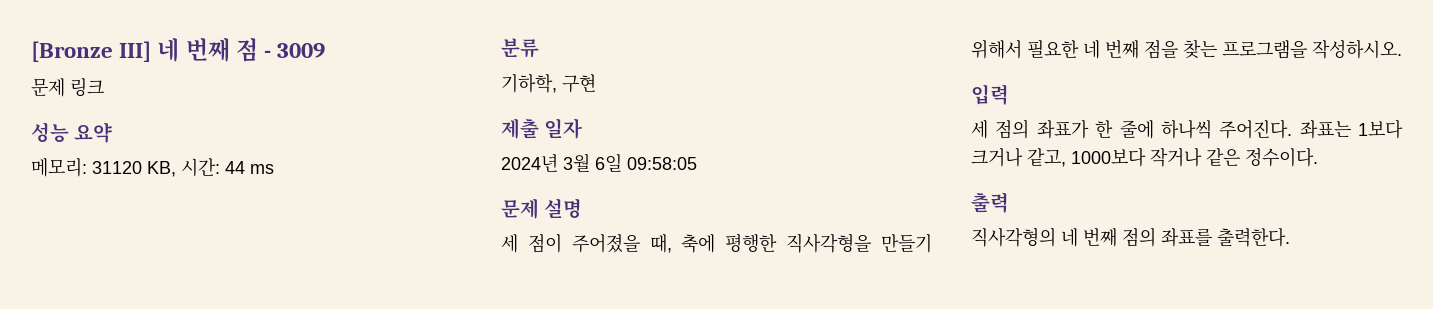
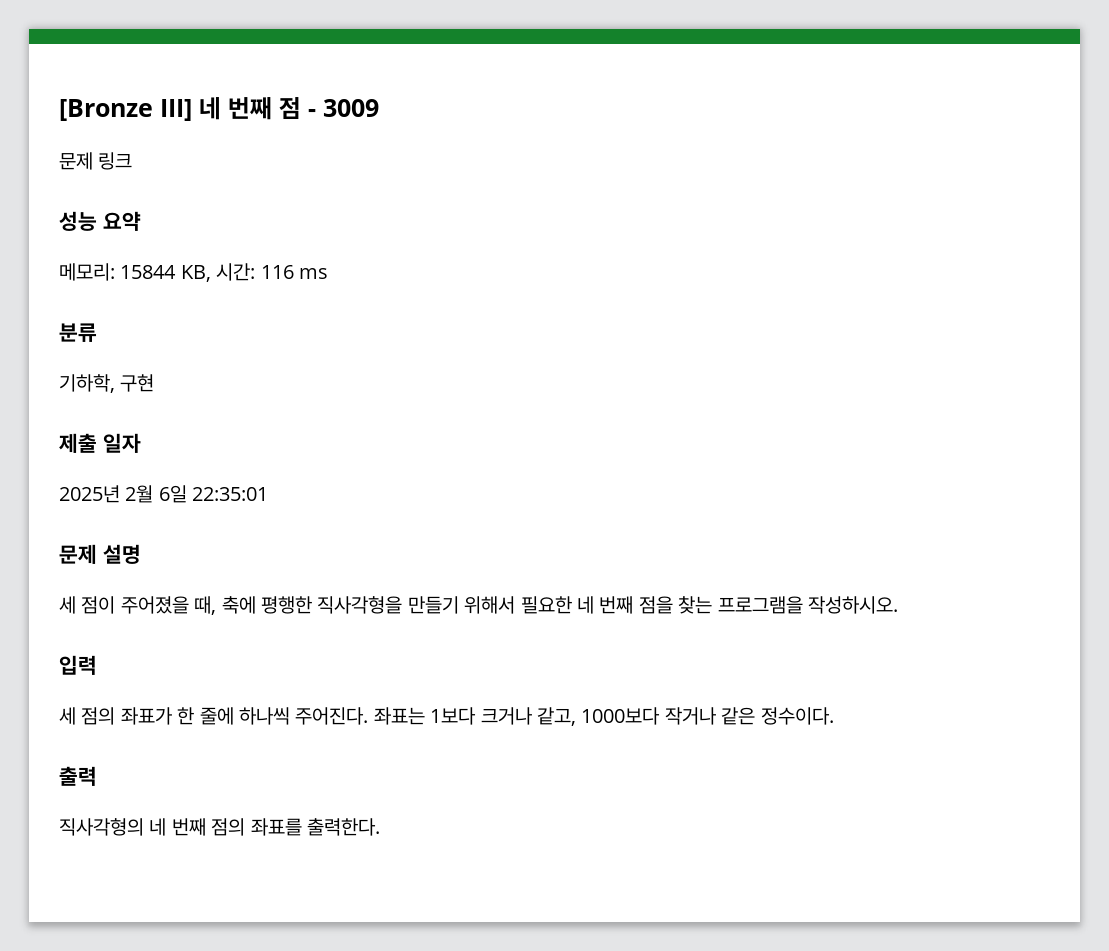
- 메모리: 31120 KB, 시간: 44 ms
+ 메모리: 15844 KB, 시간: 116 ms
- 2024년 3월 6일 09:58:05
+ 2025년 2월 6일 22:35:01

